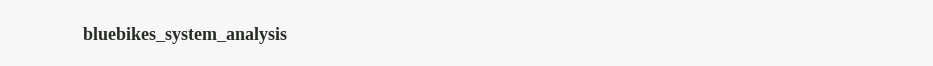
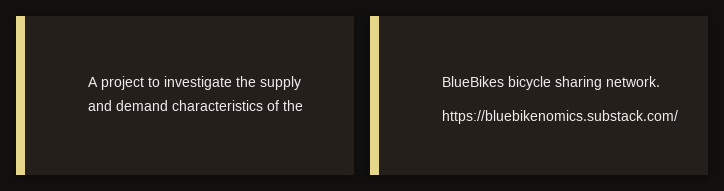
- bluebikes_system_analysis
+ A project to investigate the supply and demand characteristics of the BlueBikes bicycle sharing network.
+ https://bluebikenomics.substack.com/

